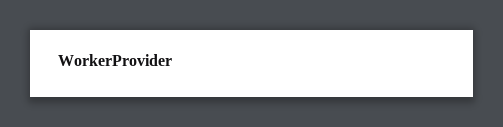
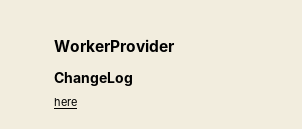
+ ChangeLog
+ here

